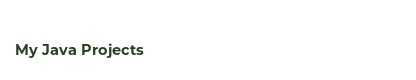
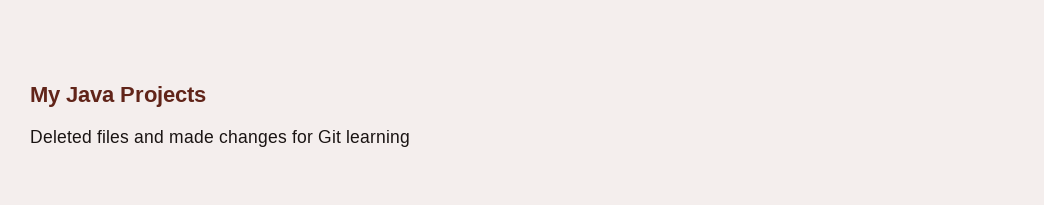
+ Deleted files and made changes for Git learning

